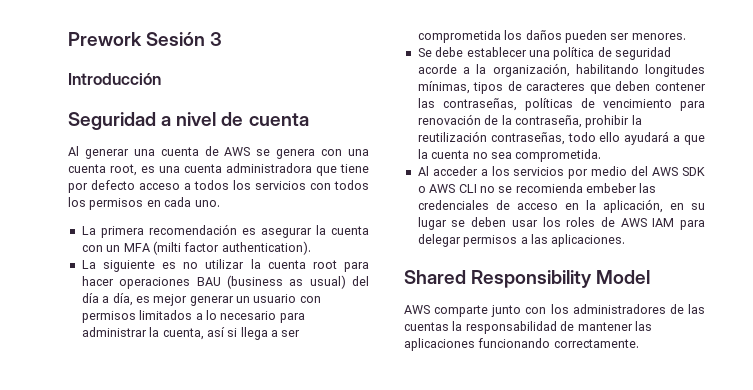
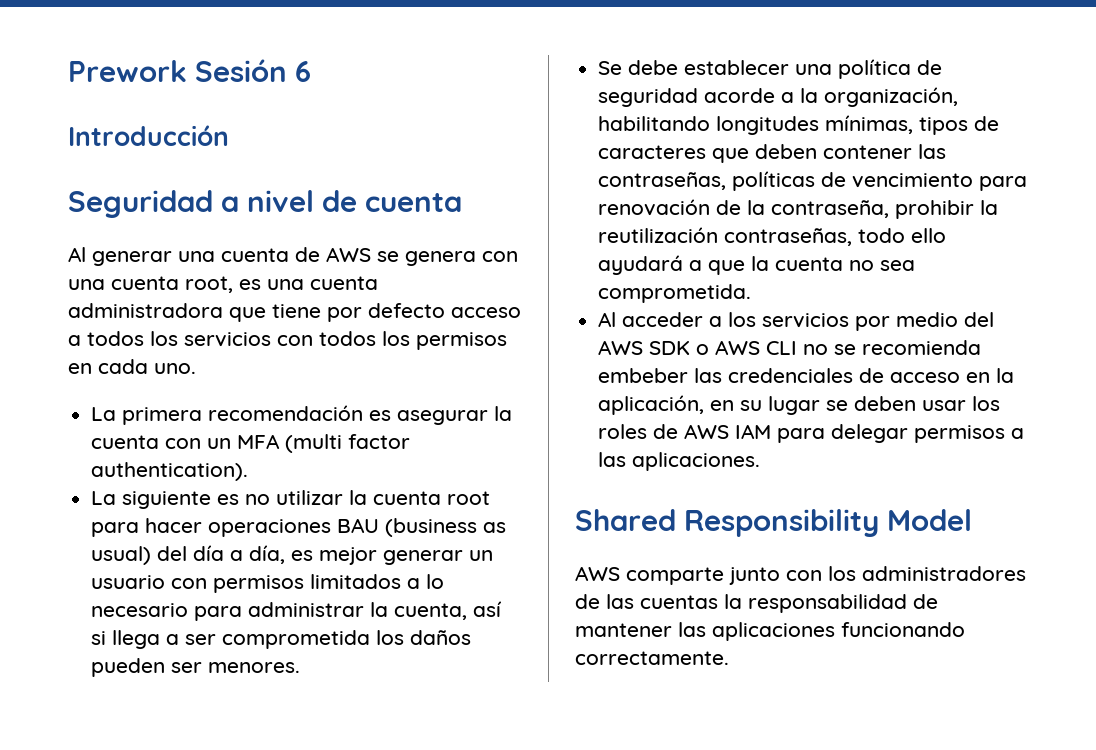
- Prework Sesión 3
+ Prework Sesión 6
- La primera recomendación es asegurar la cuenta con un MFA (milti factor authentication).
+ La primera recomendación es asegurar la cuenta con un MFA (multi factor authentication).

